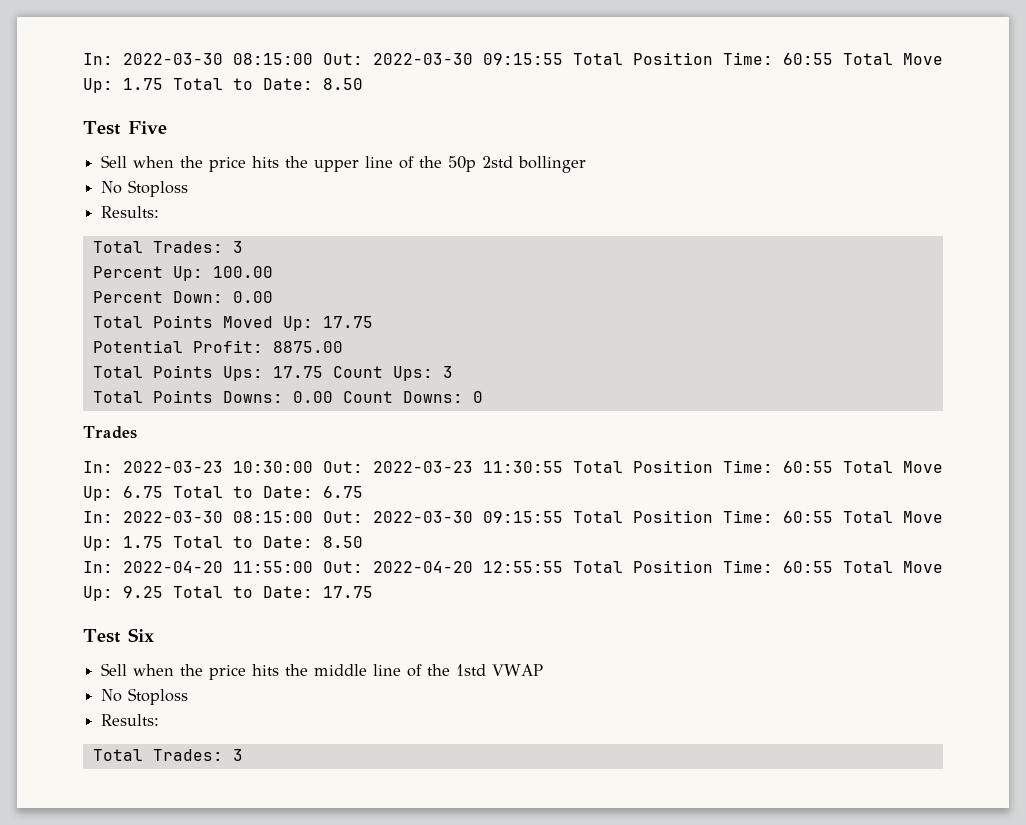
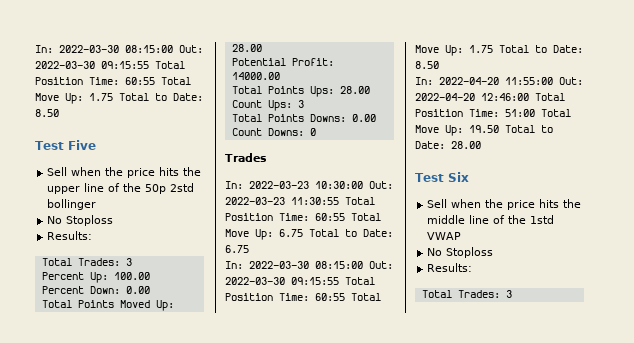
- Total Points Moved Up: 17.75
+ Total Points Moved Up: 28.00
- Potential Profit: 8875.00
+ Potential Profit: 14000.00
- Total Points Ups: 17.75 Count Ups: 3
+ Total Points Ups: 28.00 Count Ups: 3
- In: 2022-04-20 11:55:00 Out: 2022-04-20 12:55:55 Total Position Time: 60:55 Total Move Up: 9.25 Total to Date: 17.75
+ In: 2022-04-20 11:55:00 Out: 2022-04-20 12:46:00 Total Position Time: 51:00 Total Move Up: 19.50 Total to Date: 28.00

